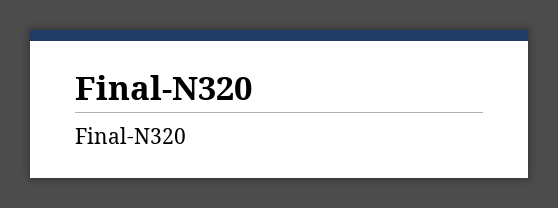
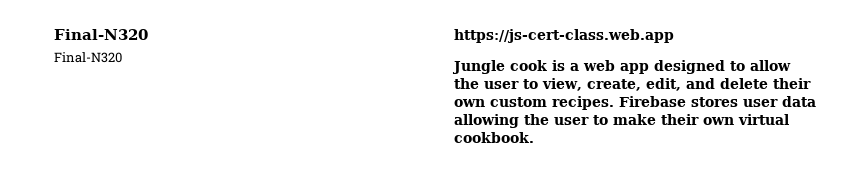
+ https://js-cert-class.web.app
+ Jungle cook is a web app designed to allow the user to view, create, edit, and delete their own custom recipes. Firebase stores user data allowing the user to make their own virtual cookbook.

